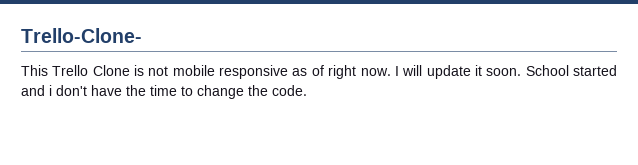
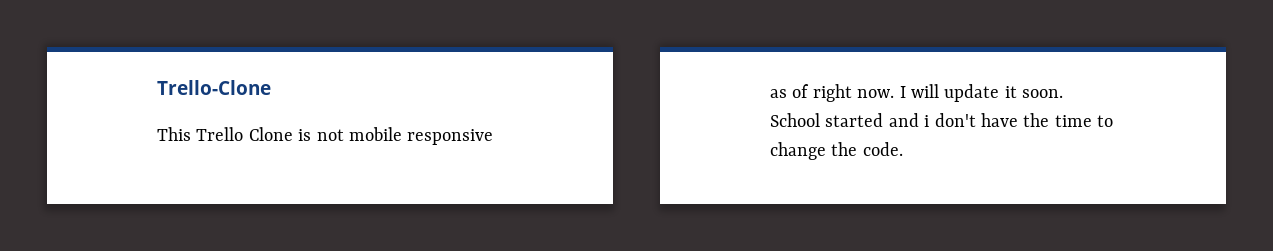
- Trello-Clone-
+ Trello-Clone

